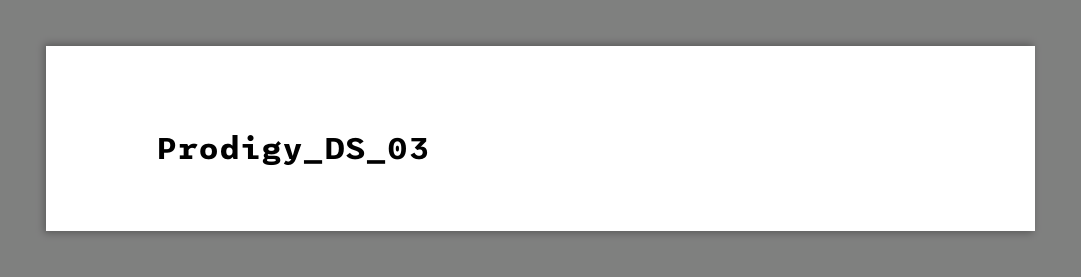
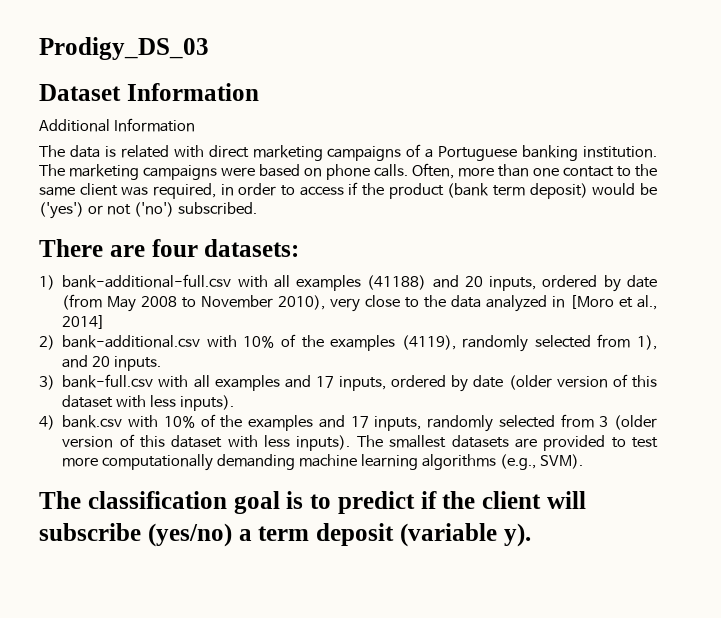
+ Dataset Information
+ Additional Information
+ The data is related with direct marketing campaigns of a Portuguese banking institution. The marketing campaigns were based on phone calls. Often, more than one contact to the same client was required, in order to access if the product (bank term deposit) would be ('yes') or not ('no') subscribed.
+ There are four datasets:
+ 1) bank-additional-full.csv with all examples (41188) and 20 inputs, ordered by date (from May 2008 to November 2010), very close to the data analyzed in [Moro et al., 2014]
+ 2) bank-additional.csv with 10% of the examples (4119), randomly selected from 1), and 20 inputs.
+ 3) bank-full.csv with all examples and 17 inputs, ordered by date (older version of this dataset with less inputs).
+ 4) bank.csv with 10% of the examples and 17 inputs, randomly selected from 3 (older version of this dataset with less inputs). The smallest datasets are provided to test more computationally demanding machine learning algorithms (e.g., SVM).
+ The classification goal is to predict if the client will subscribe (yes/no) a term deposit (variable y).

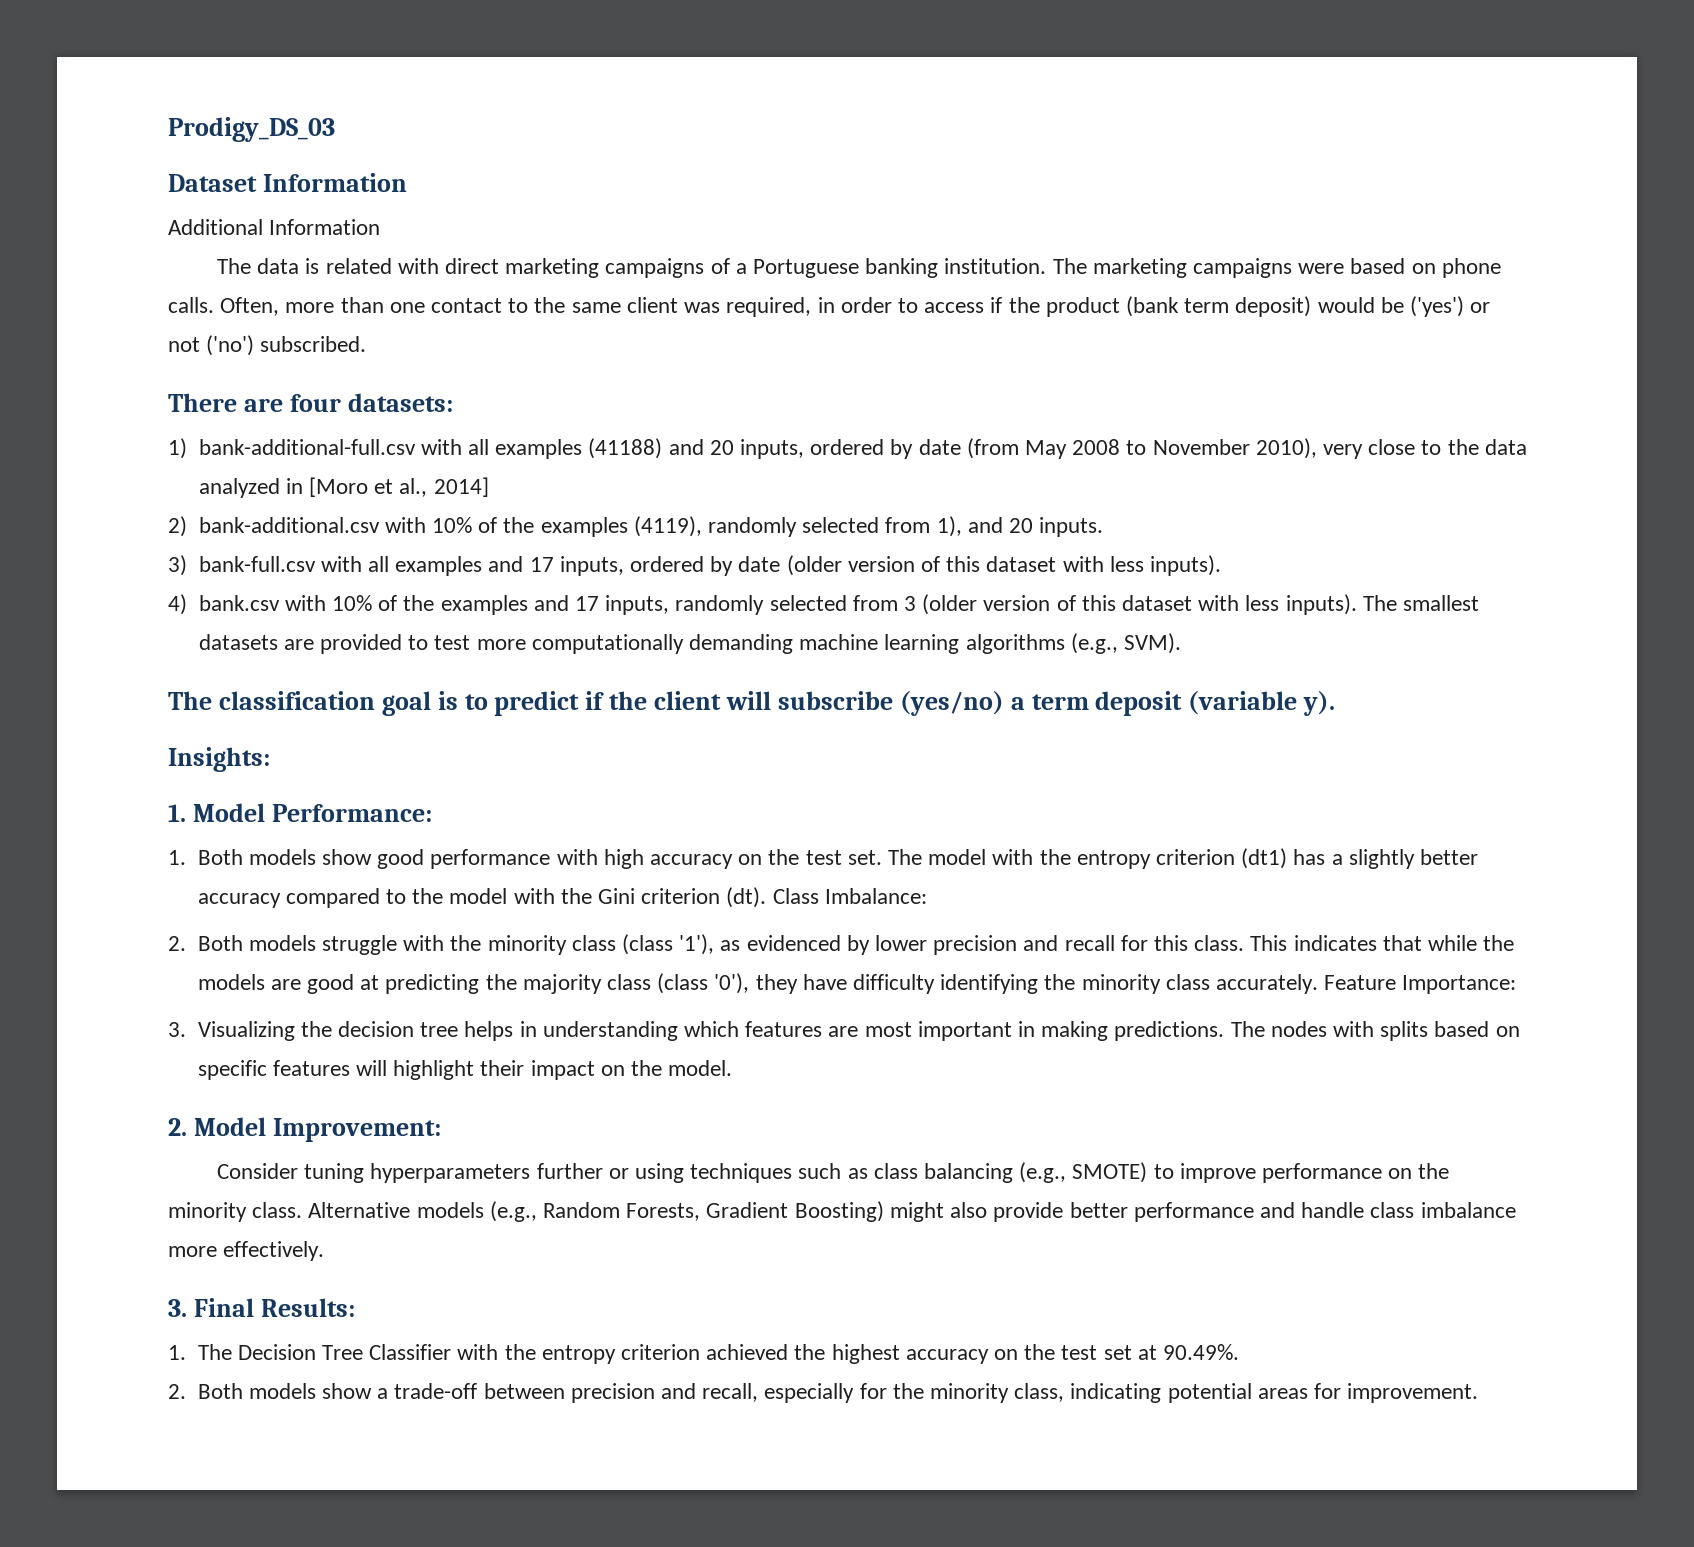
+ Insights:
+ 1. Model Performance:
+ 1. Both models show good performance with high accuracy on the test set. The model with the entropy criterion (dt1) has a slightly better accuracy compared to the model with the Gini criterion (dt). Class Imbalance:
+ 2. Both models struggle with the minority class (class '1'), as evidenced by lower precision and recall for this class. This indicates that while the models are good at predicting the majority class (class '0'), they have difficulty identifying the minority class accurately. Feature Importance:
+ 3. Visualizing the decision tree helps in understanding which features are most important in making predictions. The nodes with splits based on specific features will highlight their impact on the model.
+ 2. Model Improvement:
+ Consider tuning hyperparameters further or using techniques such as class balancing (e.g., SMOTE) to improve performance on the minority class. Alternative models (e.g., Random Forests, Gradient Boosting) might also provide better performance and handle class imbalance more effectively.
+ 3. Final Results:
+ 1. The Decision Tree Classifier with the entropy criterion achieved the highest accuracy on the test set at 90.49%.
+ 2. Both models show a trade-off between precision and recall, especially for the minority class, indicating potential areas for improvement.

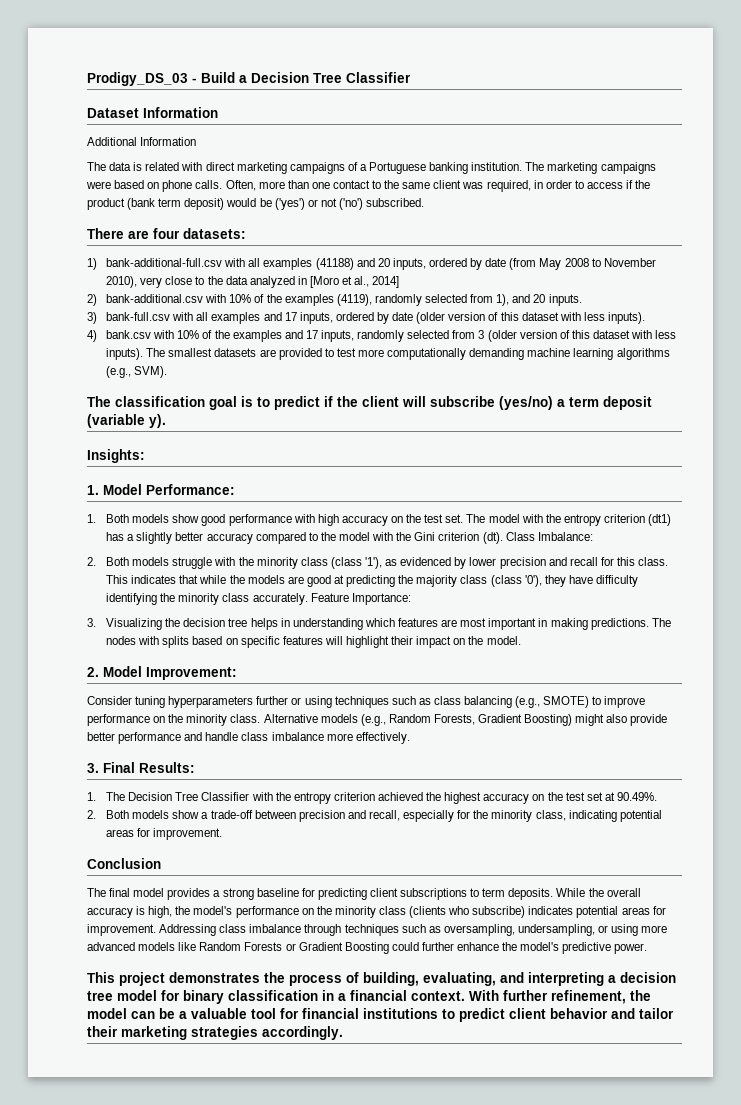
- Prodigy_DS_03
+ Prodigy_DS_03 - Build a Decision Tree Classifier
+ Conclusion
+ The final model provides a strong baseline for predicting client subscriptions to term deposits. While the overall accuracy is high, the model's performance on the minority class (clients who subscribe) indicates potential areas for improvement. Addressing class imbalance through techniques such as oversampling, undersampling, or using more advanced models like Random Forests or Gradient Boosting could further enhance the model's predictive power.
+ This project demonstrates the process of building, evaluating, and interpreting a decision tree model for binary classification in a financial context. With further refinement, the model can be a valuable tool for financial institutions to predict client behavior and tailor their marketing strategies accordingly.

